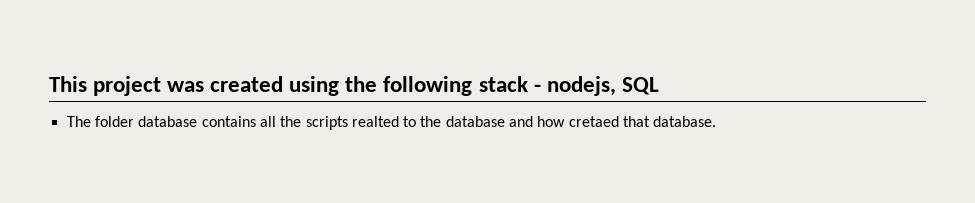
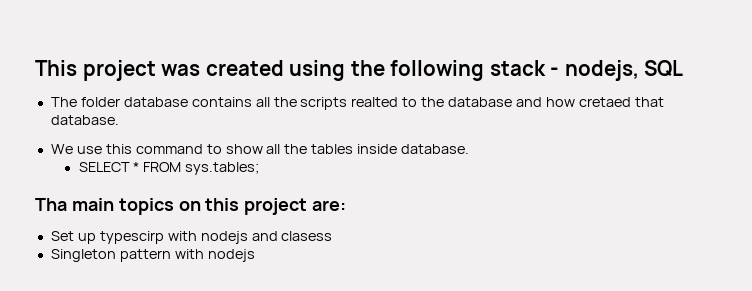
+ We use this command to show all the tables inside database.
+ SELECT * FROM sys.tables;
+ Tha main topics on this project are:
+ Set up typescirp with nodejs and clasess
+ Singleton pattern with nodejs

